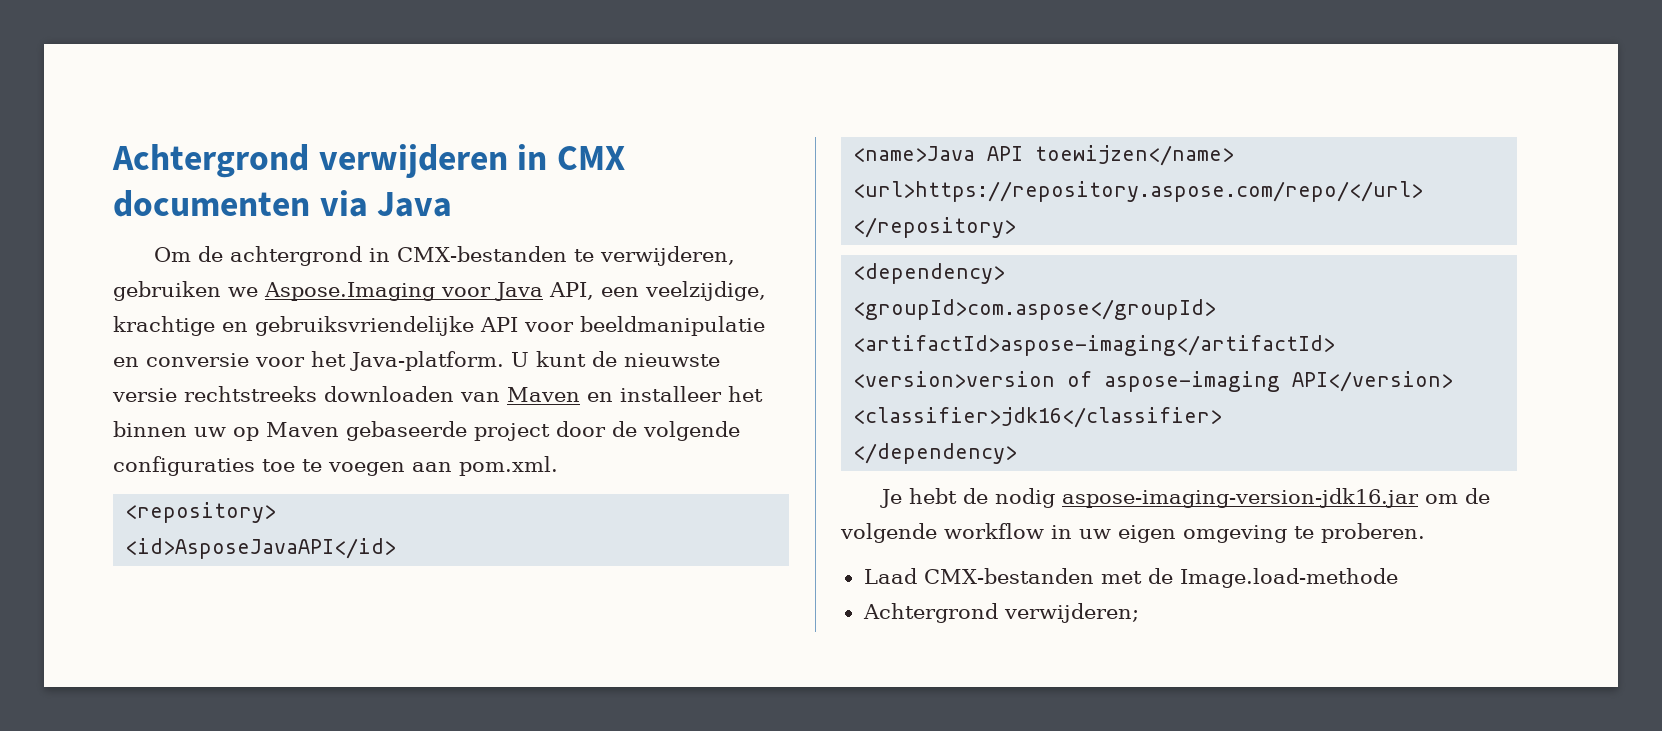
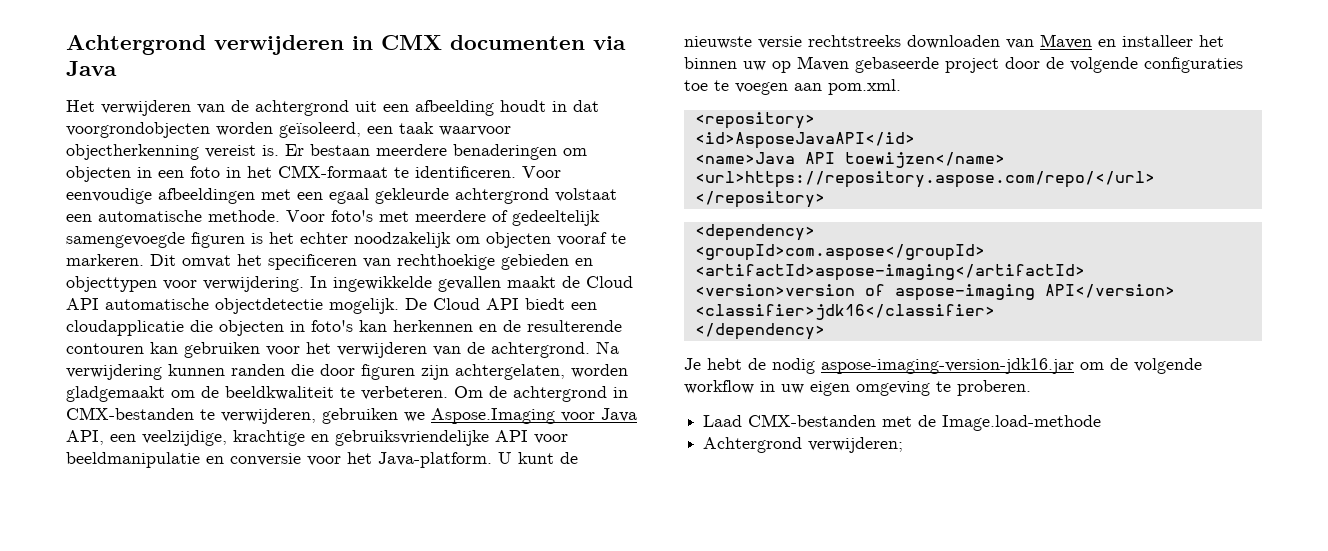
+ Het verwijderen van de achtergrond uit een afbeelding houdt in dat voorgrondobjecten worden geïsoleerd, een taak waarvoor objectherkenning vereist is. Er bestaan meerdere benaderingen om objecten in een foto in het CMX-formaat te identificeren. Voor eenvoudige afbeeldingen met een egaal gekleurde achtergrond volstaat een automatische methode. Voor foto's met meerdere of gedeeltelijk samengevoegde figuren is het echter noodzakelijk om objecten vooraf te markeren. Dit omvat het specificeren van rechthoekige gebieden en objecttypen voor verwijdering. In ingewikkelde gevallen maakt de Cloud API automatische objectdetectie mogelijk. De Cloud API biedt een cloudapplicatie die objecten in foto's kan herkennen en de resulterende contouren kan gebruiken voor het verwijderen van de achtergrond. Na verwijdering kunnen randen die door figuren zijn achtergelaten, worden gladgemaakt om de beeldkwaliteit te verbeteren.

